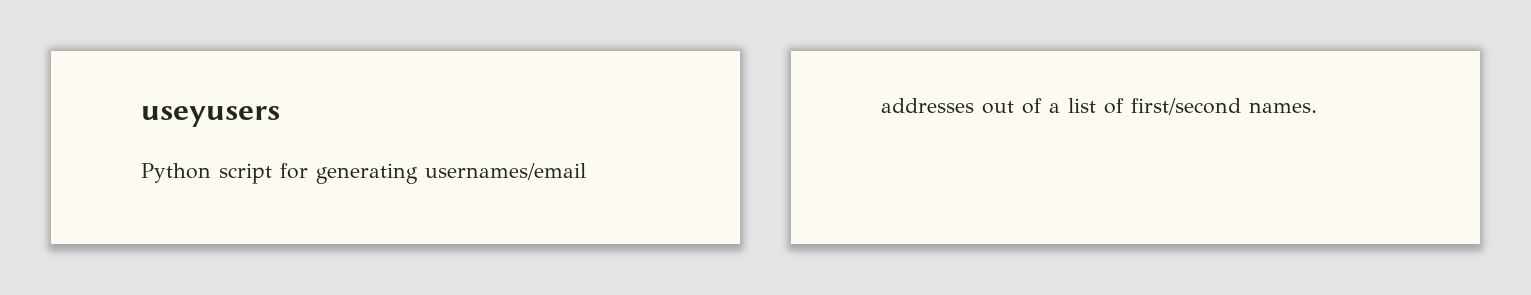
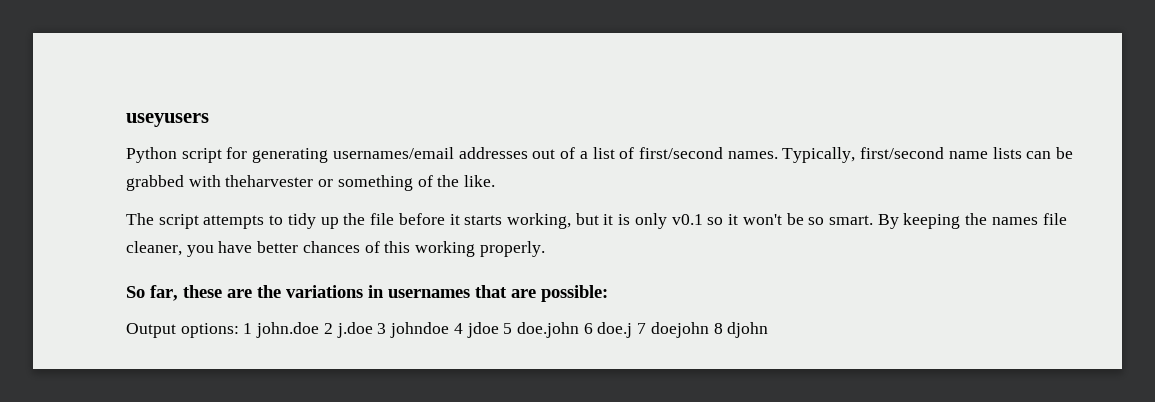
+ Typically, first/second name lists can be grabbed with theharvester or something of the like.
+ The script attempts to tidy up the file before it starts working, but it is only v0.1 so it won't be so smart. By keeping the names file cleaner, you have better chances of this working properly.
+ So far, these are the variations in usernames that are possible:
+ Output options: 1 john.doe 2 j.doe 3 johndoe 4 jdoe 5 doe.john 6 doe.j 7 doejohn 8 djohn

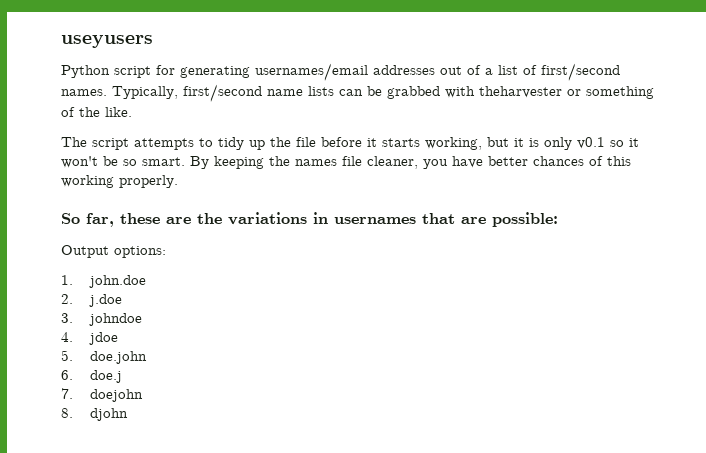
- Output options: 1 john.doe 2 j.doe 3 johndoe 4 jdoe 5 doe.john 6 doe.j 7 doejohn 8 djohn
+ Output options:
+ 1. john.doe
+ 2. j.doe
+ 3. johndoe
+ 4. jdoe
+ 5. doe.john
+ 6. doe.j
+ 7. doejohn
+ 8. djohn

